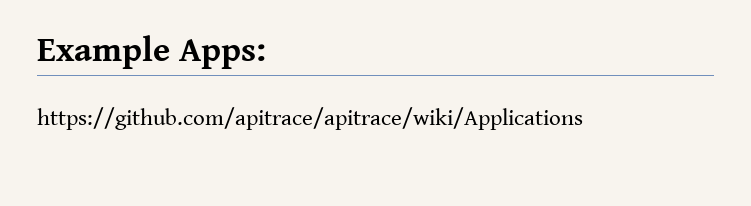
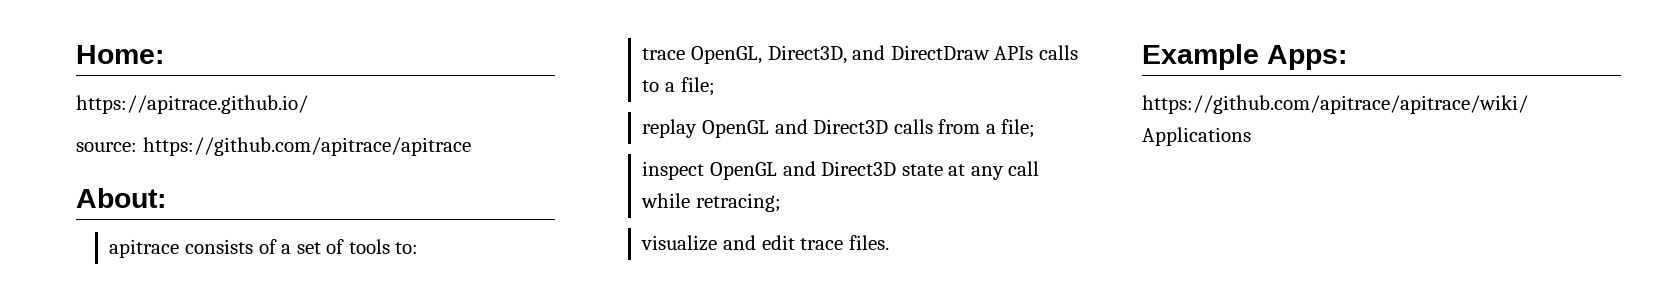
+ Home:
+ https://apitrace.github.io/
+ source: https://github.com/apitrace/apitrace
+ About:
+ apitrace consists of a set of tools to:
+ trace OpenGL, Direct3D, and DirectDraw APIs calls to a file;
+ replay OpenGL and Direct3D calls from a file;
+ inspect OpenGL and Direct3D state at any call while retracing;
+ visualize and edit trace files.

